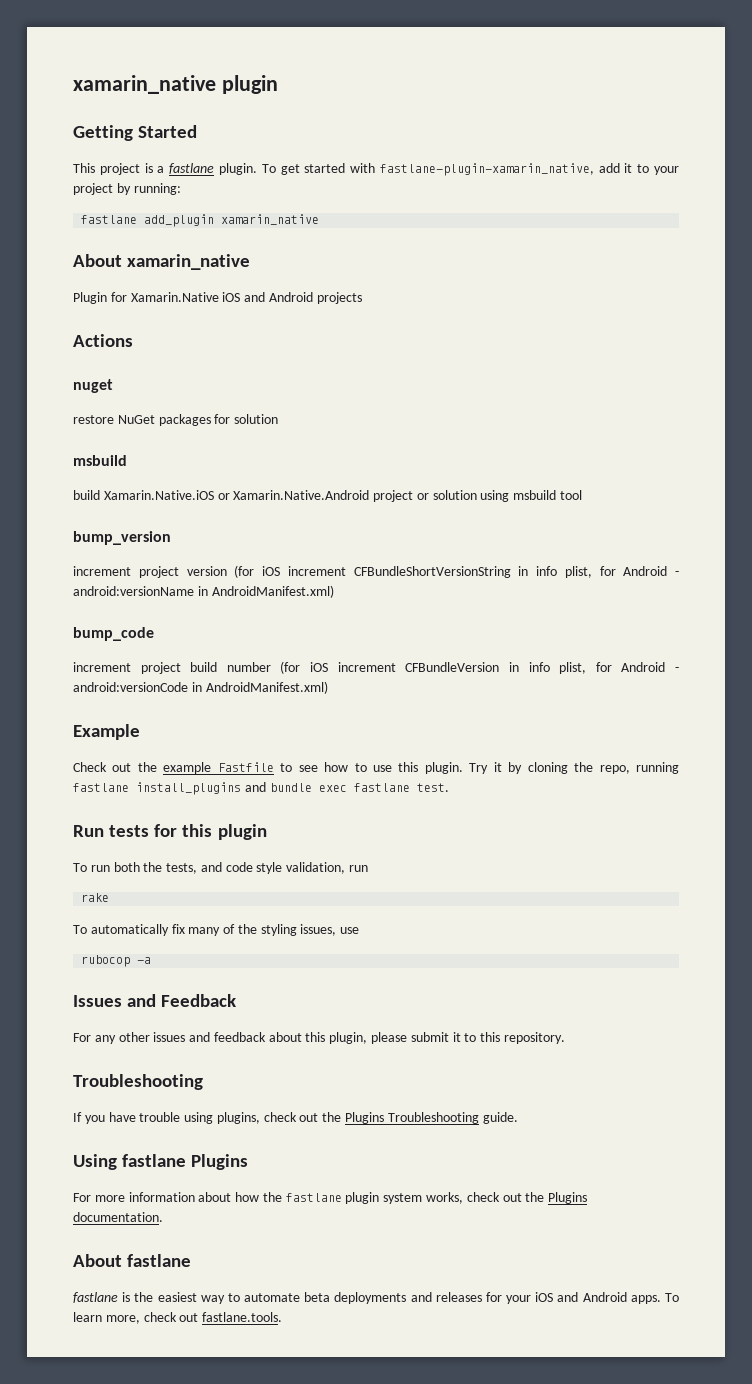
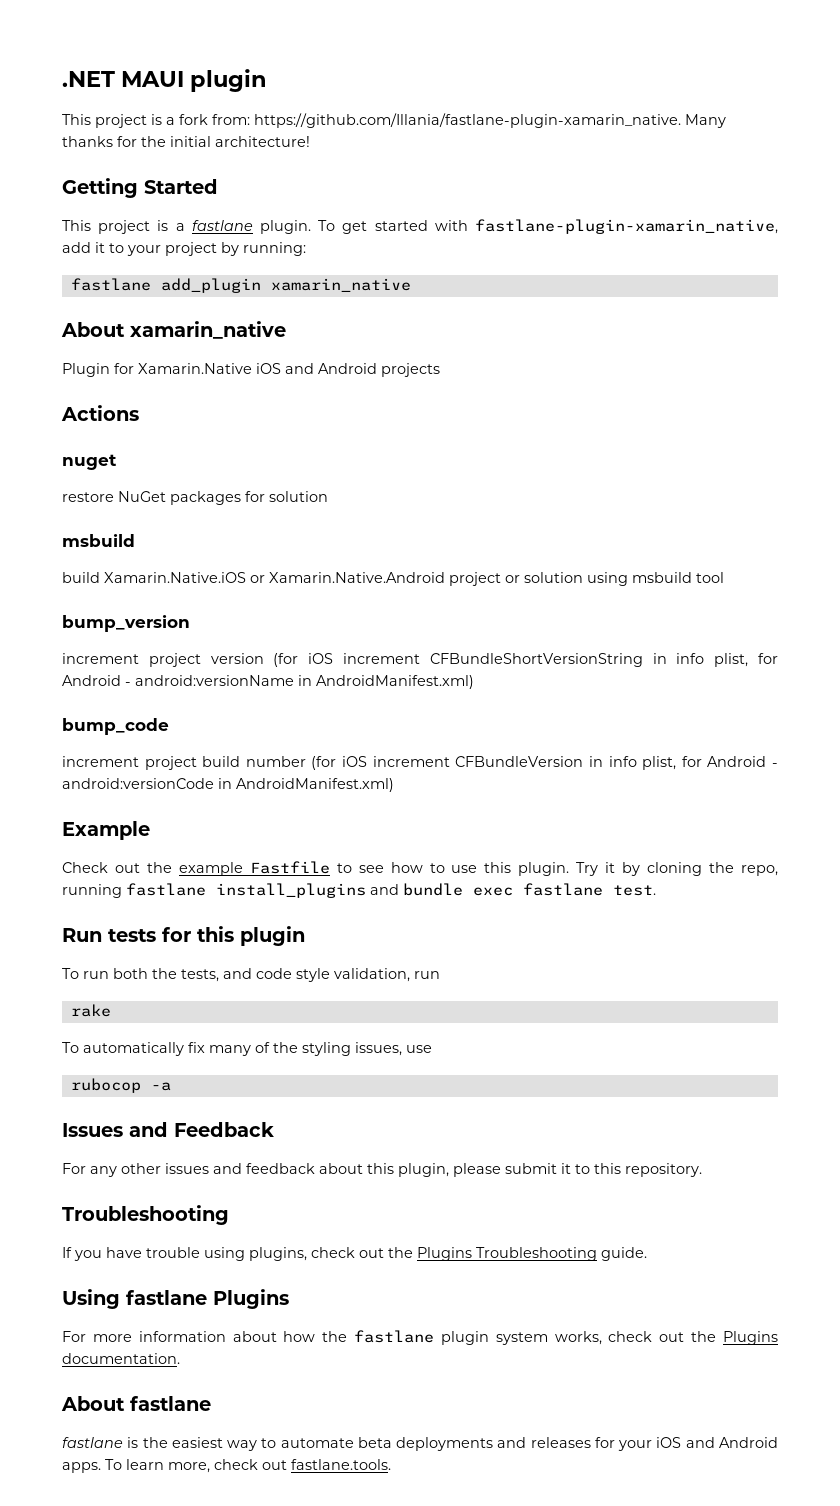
- xamarin_native plugin
+ .NET MAUI plugin
+ This project is a fork from: https://github.com/Illania/fastlane-plugin-xamarin_native. Many thanks for the initial architecture!

